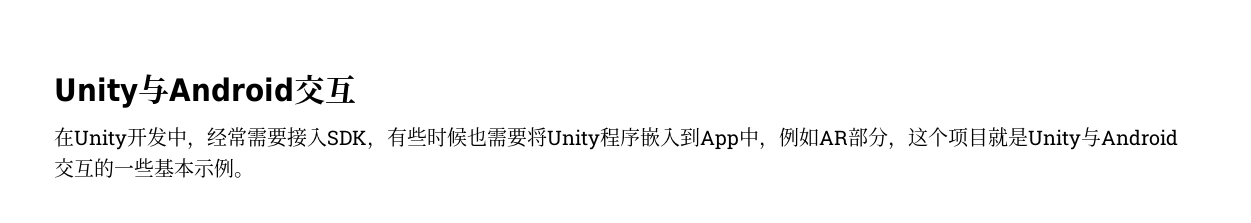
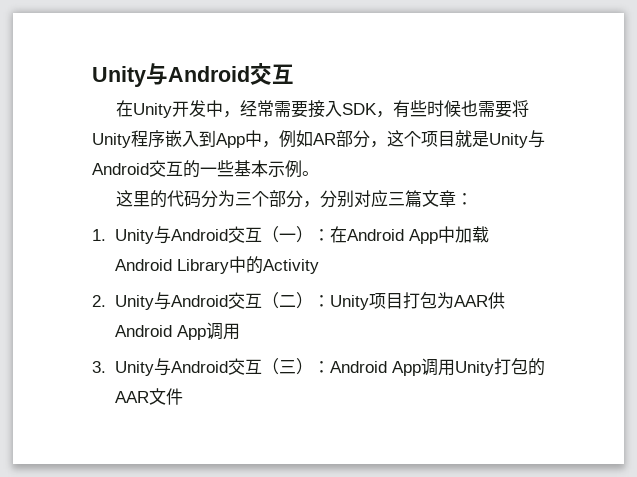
+ 这里的代码分为三个部分，分别对应三篇文章：
+ 1. Unity与Android交互（一）：在Android App中加载Android Library中的Activity
+ 2. Unity与Android交互（二）：Unity项目打包为AAR供Android App调用
+ 3. Unity与Android交互（三）：Android App调用Unity打包的AAR文件

